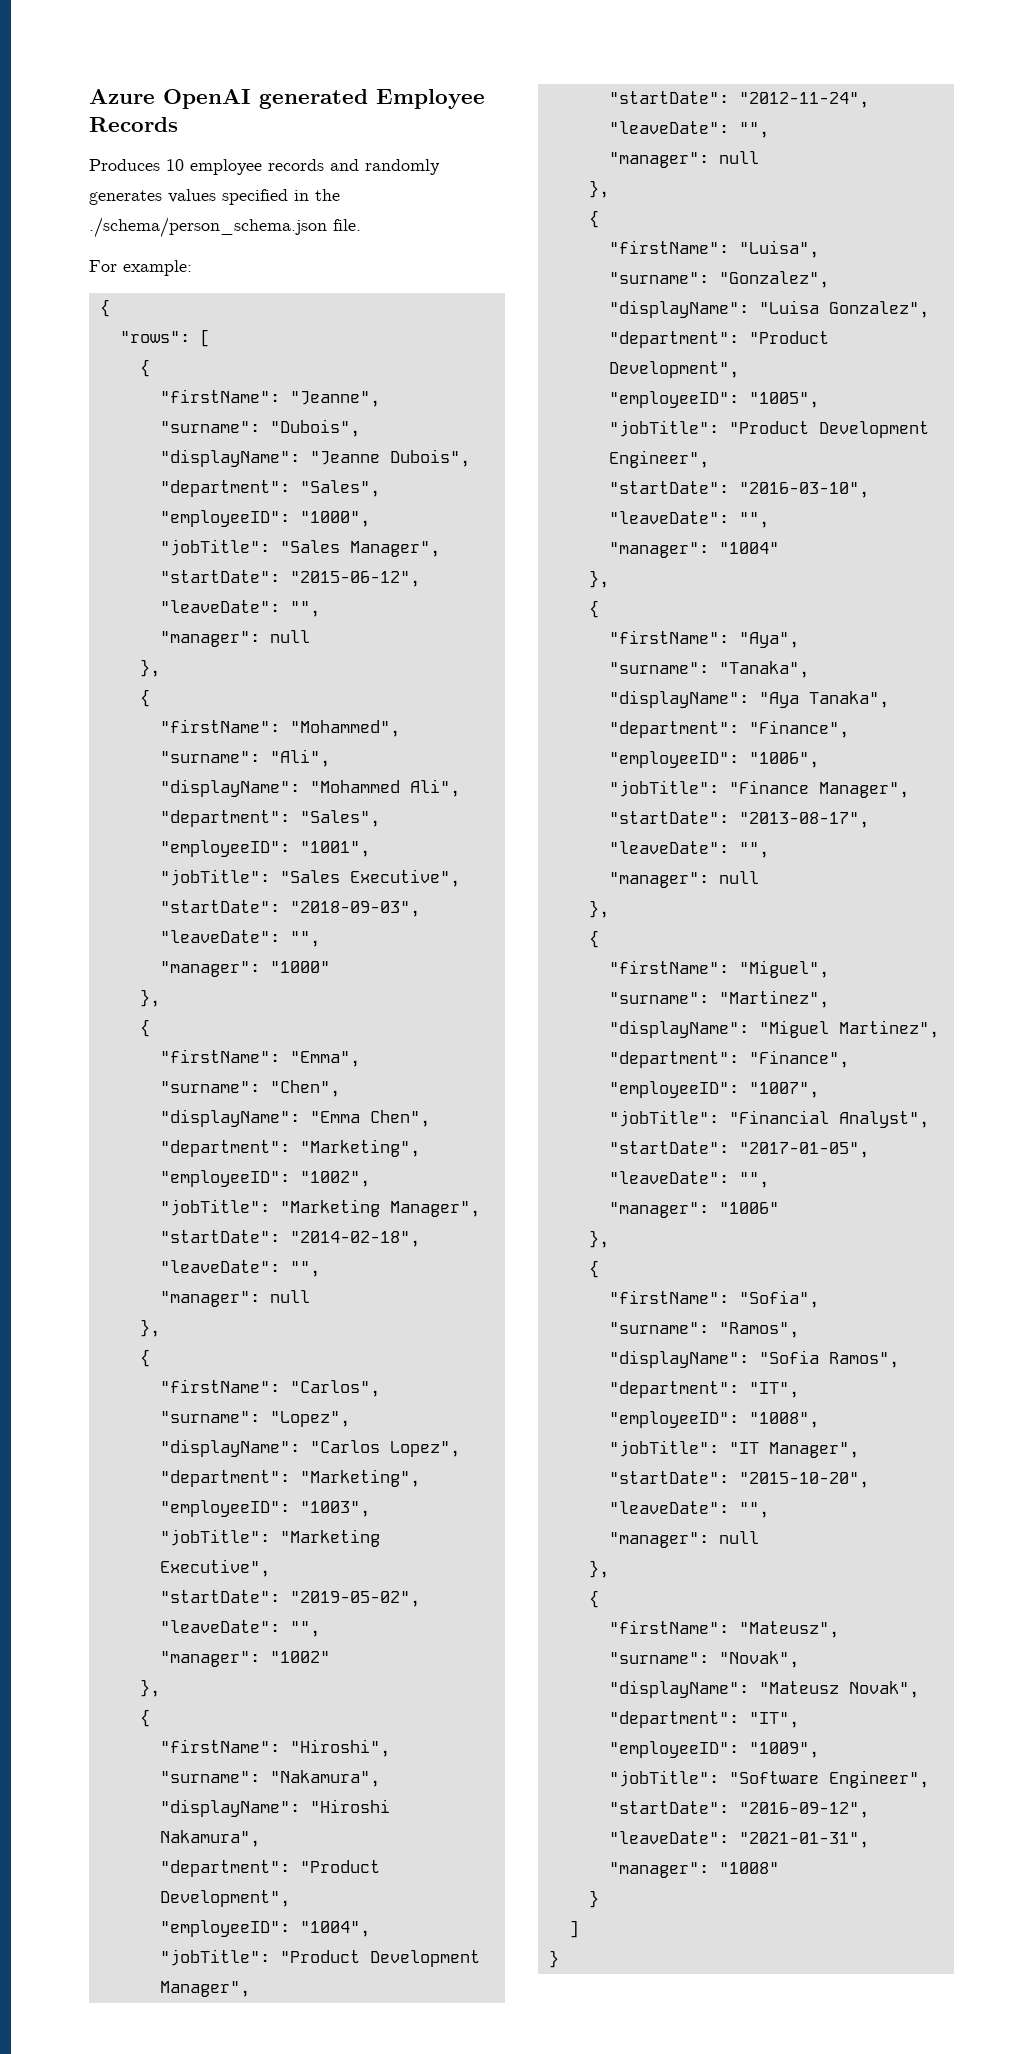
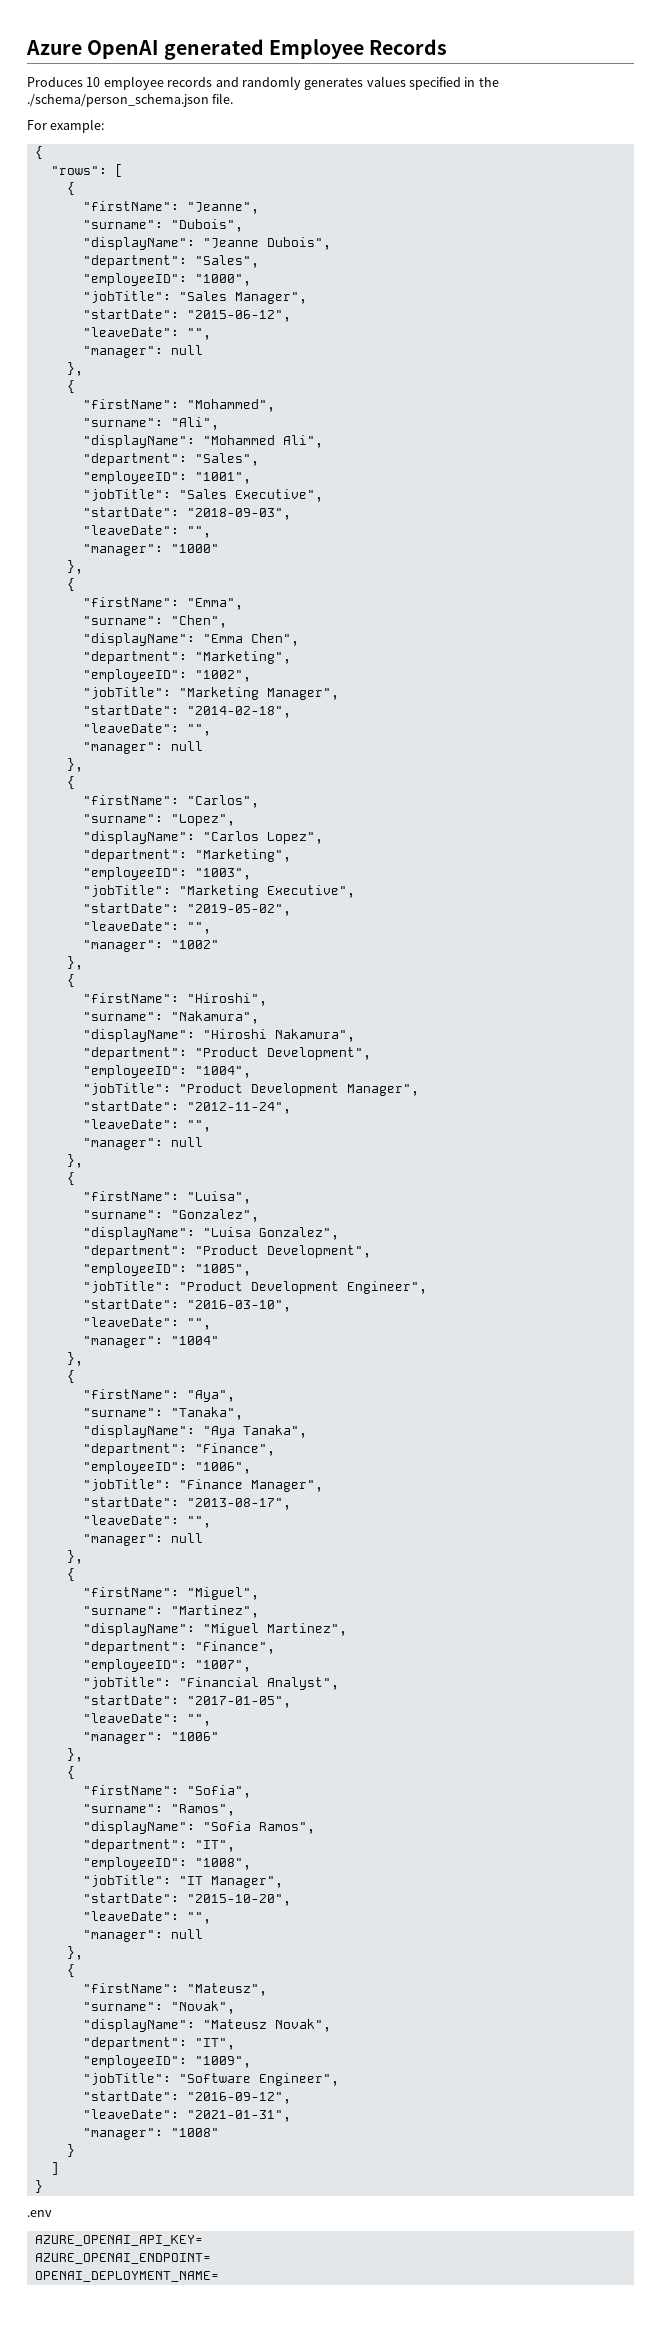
+ .env
+ AZURE_OPENAI_API_KEY=
+ AZURE_OPENAI_ENDPOINT=
+ OPENAI_DEPLOYMENT_NAME=

